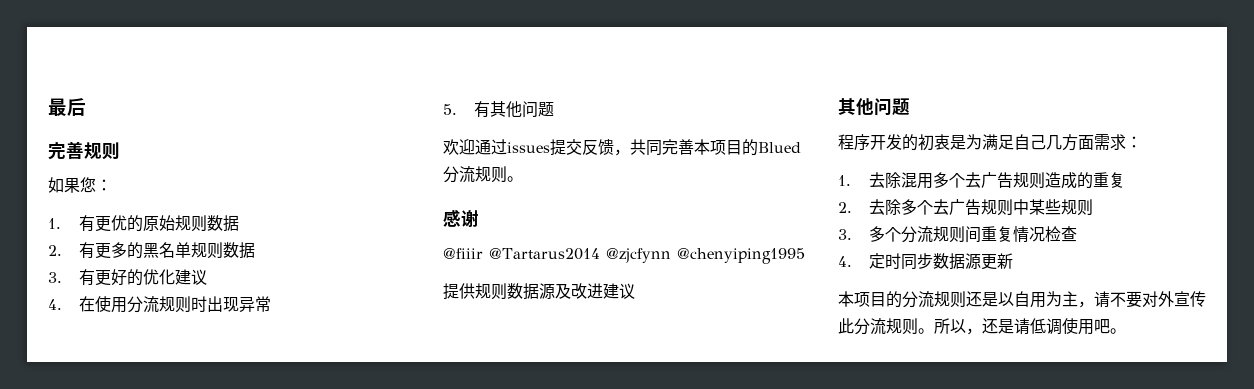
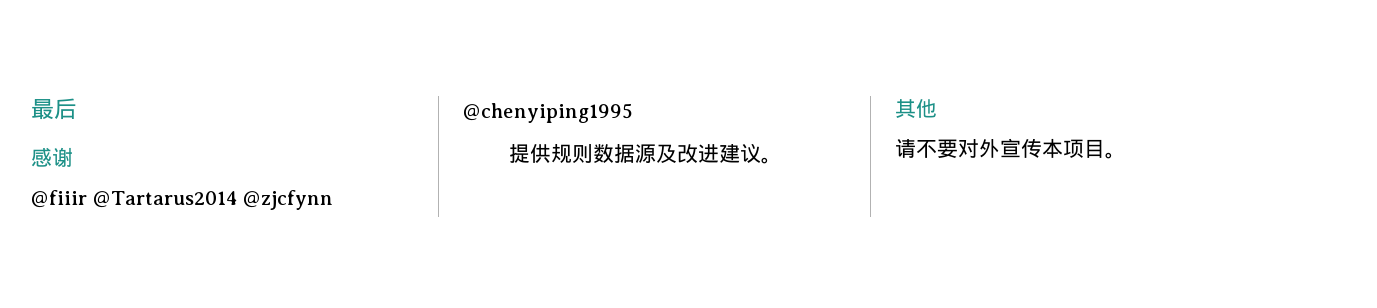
- 完善规则
- 如果您：
- 1.有更优的原始规则数据
- 2.有更多的黑名单规则数据
- 3.有更好的优化建议
- 4.在使用分流规则时出现异常
- 5.有其他问题
- 欢迎通过issues提交反馈，共同完善本项目的Blued分流规则。
- 提供规则数据源及改进建议
- 其他问题
- 程序开发的初衷是为满足自己几方面需求：
- 1.去除混用多个去广告规则造成的重复
- 2.去除多个去广告规则中某些规则
- 3.多个分流规则间重复情况检查
- 4.定时同步数据源更新
- 本项目的分流规则还是以自用为主，请不要对外宣传此分流规则。所以，还是请低调使用吧。
+ 提供规则数据源及改进建议。
+ 其他
+ 请不要对外宣传本项目。

